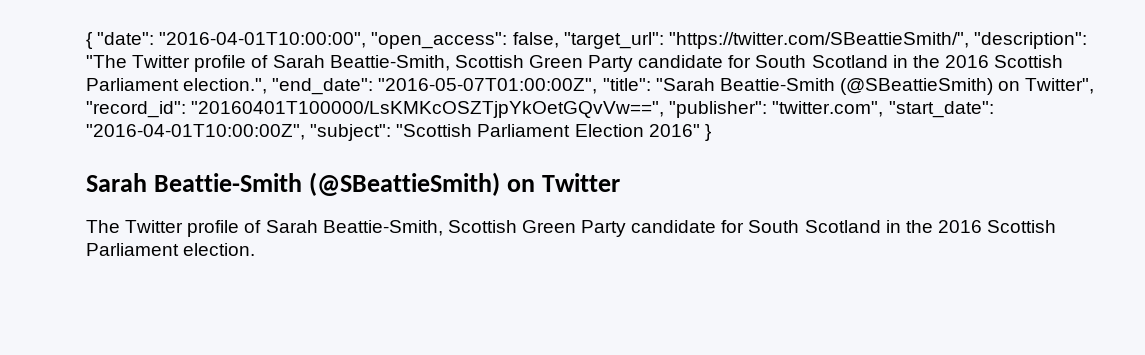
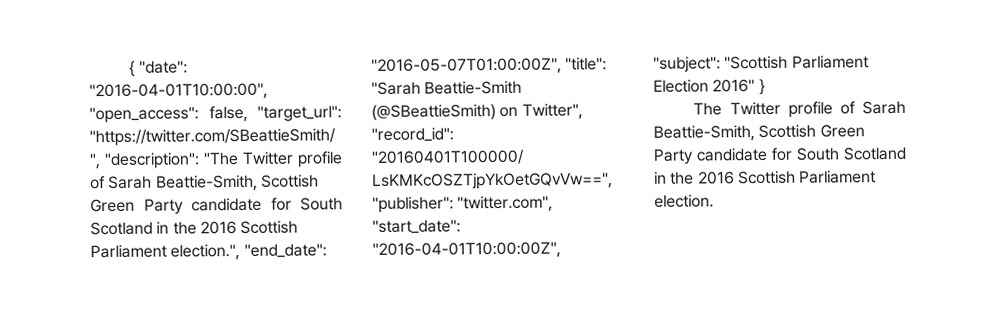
- Sarah Beattie-Smith (@SBeattieSmith) on Twitter

